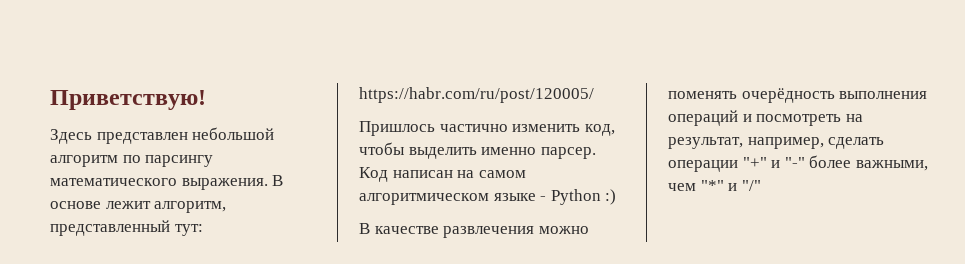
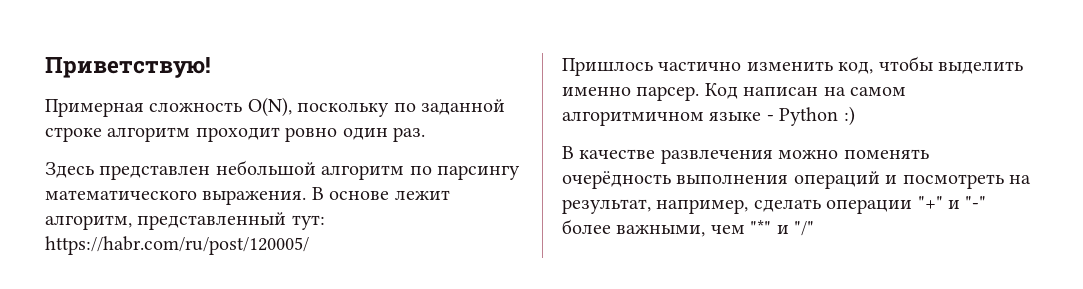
+ Примерная сложность O(N), поскольку по заданной строке алгоритм проходит ровно один раз.
- Код написан на самом алгоритмическом языке - Python :)
+ Код написан на самом алгоритмичном языке - Python :)

